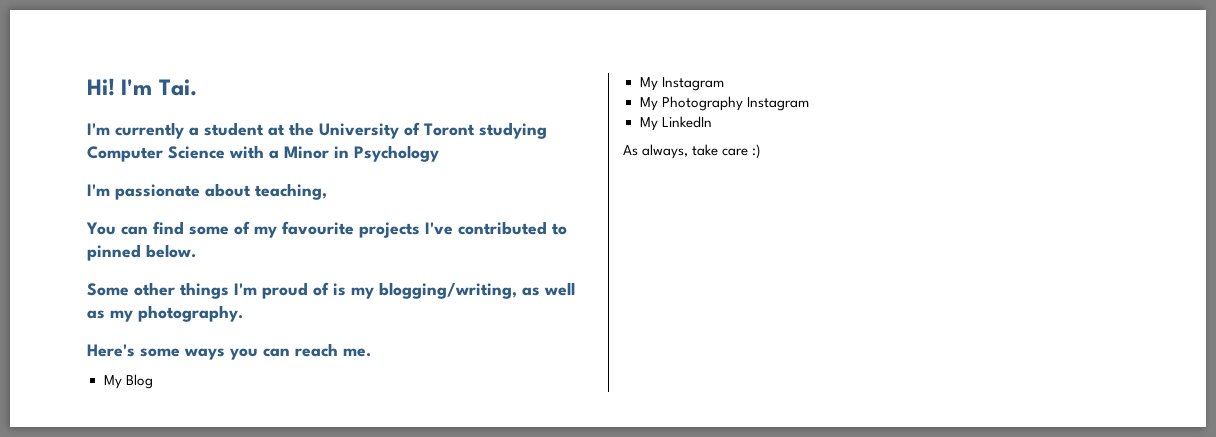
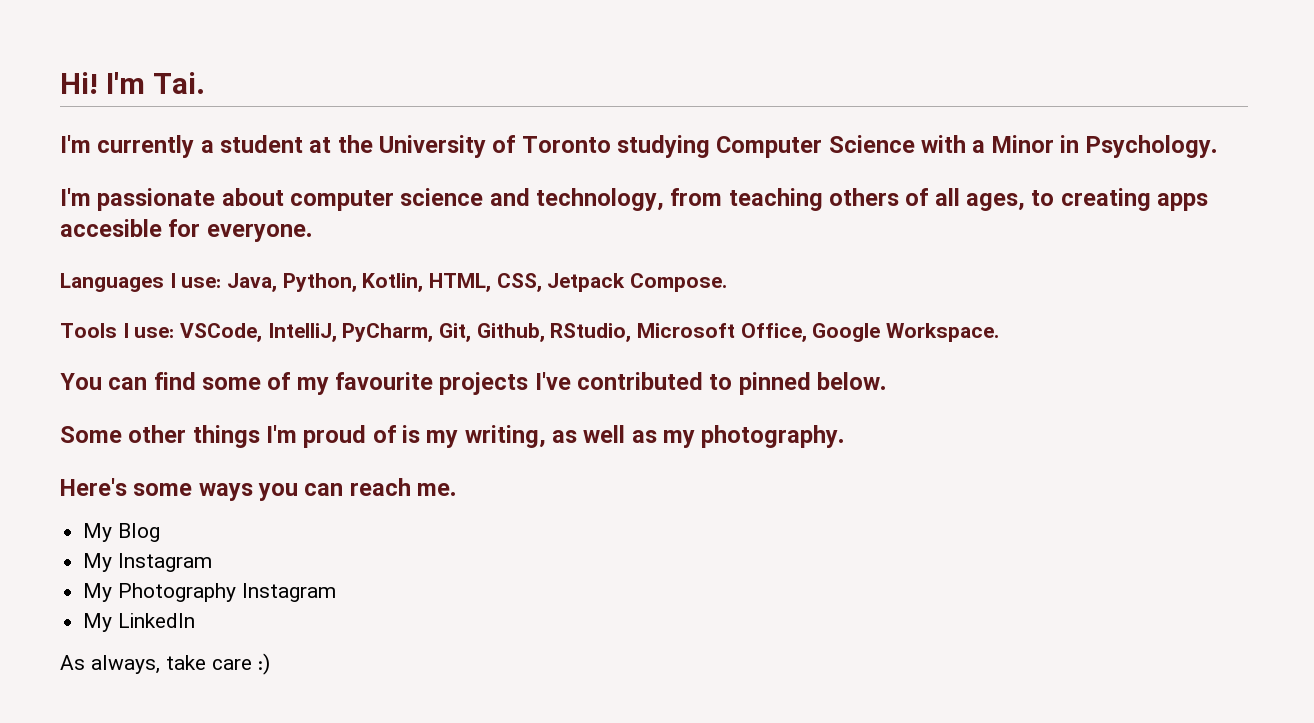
- I'm currently a student at the University of Toront studying Computer Science with a Minor in Psychology
+ I'm currently a student at the University of Toronto studying Computer Science with a Minor in Psychology.
- I'm passionate about teaching,
+ I'm passionate about computer science and technology, from teaching others of all ages, to creating apps accesible for everyone.
+ Languages I use: Java, Python, Kotlin, HTML, CSS, Jetpack Compose.
+ Tools I use: VSCode, IntelliJ, PyCharm, Git, Github, RStudio, Microsoft Office, Google Workspace.
- Some other things I'm proud of is my blogging/writing, as well as my photography.
+ Some other things I'm proud of is my writing, as well as my photography.

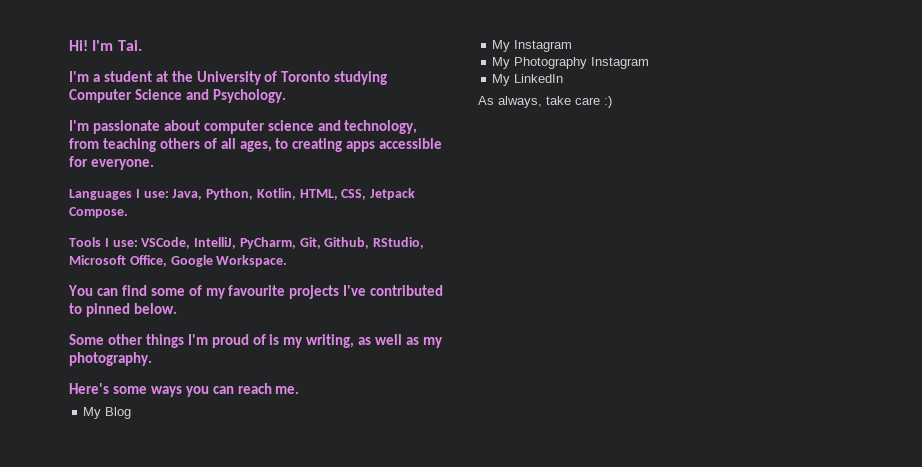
- I'm currently a student at the University of Toronto studying Computer Science with a Minor in Psychology.
+ I'm a student at the University of Toronto studying Computer Science and Psychology.
- I'm passionate about computer science and technology, from teaching others of all ages, to creating apps accesible for everyone.
+ I'm passionate about computer science and technology, from teaching others of all ages, to creating apps accessible for everyone.

